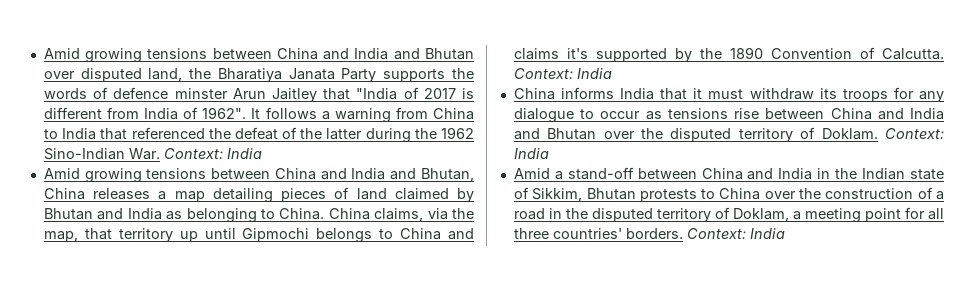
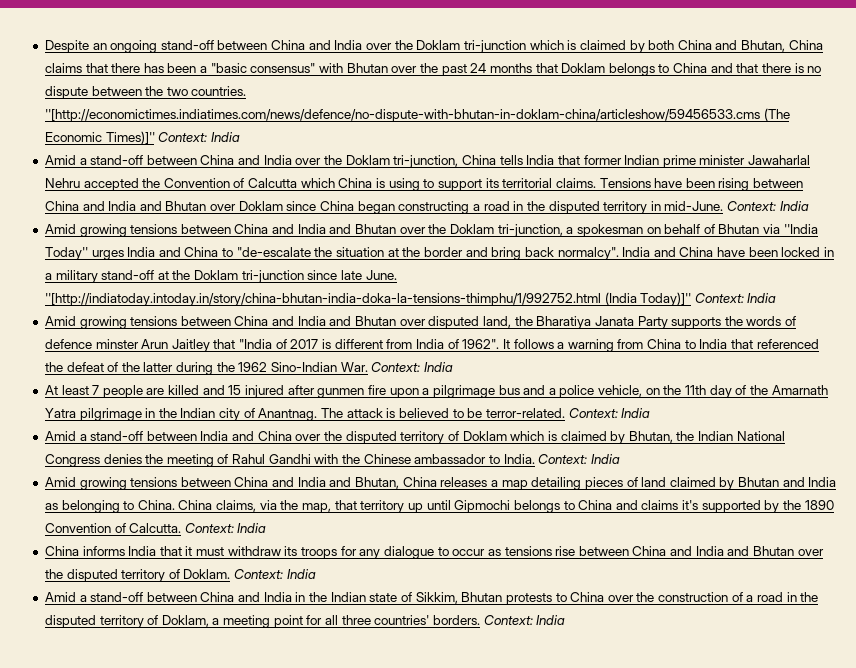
+ Despite an ongoing stand-off between China and India over the Doklam tri-junction which is claimed by both China and Bhutan, China claims that there has been a "basic consensus" with Bhutan over the past 24 months that Doklam belongs to China and that there is no dispute between the two countries. ''[http://economictimes.indiatimes.com/news/defence/no-dispute-with-bhutan-in-doklam-china/articleshow/59456533.cms (The Economic Times)]'' Context: India
+ Amid a stand-off between China and India over the Doklam tri-junction, China tells India that former Indian prime minister Jawaharlal Nehru accepted the Convention of Calcutta which China is using to support its territorial claims. Tensions have been rising between China and India and Bhutan over Doklam since China began constructing a road in the disputed territory in mid-June. Context: India
+ Amid growing tensions between China and India and Bhutan over the Doklam tri-junction, a spokesman on behalf of Bhutan via ''India Today'' urges India and China to "de-escalate the situation at the border and bring back normalcy". India and China have been locked in a military stand-off at the Doklam tri-junction since late June. ''[http://indiatoday.intoday.in/story/china-bhutan-india-doka-la-tensions-thimphu/1/992752.html (India Today)]'' Context: India
+ At least 7 people are killed and 15 injured after gunmen fire upon a pilgrimage bus and a police vehicle, on the 11th day of the Amarnath Yatra pilgrimage in the Indian city of Anantnag. The attack is believed to be terror-related. Context: India
+ Amid a stand-off between India and China over the disputed territory of Doklam which is claimed by Bhutan, the Indian National Congress denies the meeting of Rahul Gandhi with the Chinese ambassador to India. Context: India

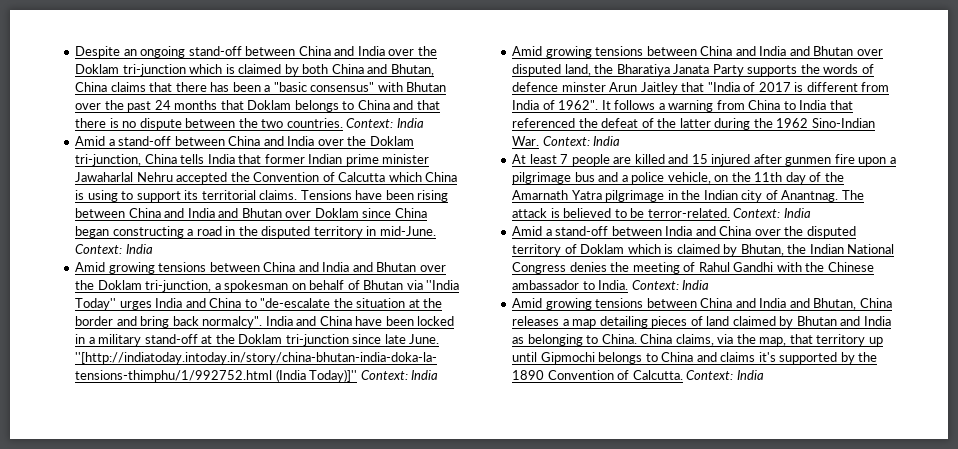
- Despite an ongoing stand-off between China and India over the Doklam tri-junction which is claimed by both China and Bhutan, China claims that there has been a "basic consensus" with Bhutan over the past 24 months that Doklam belongs to China and that there is no dispute between the two countries. ''[http://economictimes.indiatimes.com/news/defence/no-dispute-with-bhutan-in-doklam-china/articleshow/59456533.cms (The Economic Times)]'' Context: India
+ Despite an ongoing stand-off between China and India over the Doklam tri-junction which is claimed by both China and Bhutan, China claims that there has been a "basic consensus" with Bhutan over the past 24 months that Doklam belongs to China and that there is no dispute between the two countries. Context: India
- China informs India that it must withdraw its troops for any dialogue to occur as tensions rise between China and India and Bhutan over the disputed territory of Doklam. Context: India
- Amid a stand-off between China and India in the Indian state of Sikkim, Bhutan protests to China over the construction of a road in the disputed territory of Doklam, a meeting point for all three countries' borders. Context: India

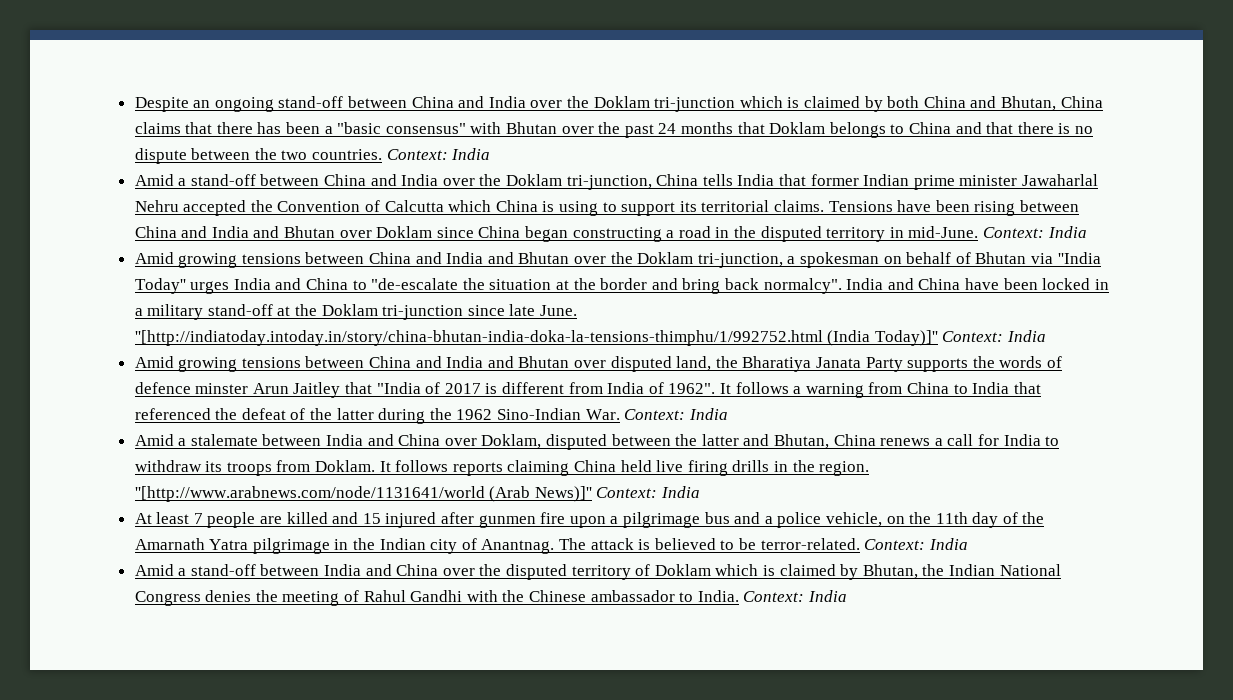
+ Amid a stalemate between India and China over Doklam, disputed between the latter and Bhutan, China renews a call for India to withdraw its troops from Doklam. It follows reports claiming China held live firing drills in the region. ''[http://www.arabnews.com/node/1131641/world (Arab News)]'' Context: India
- Amid growing tensions between China and India and Bhutan, China releases a map detailing pieces of land claimed by Bhutan and India as belonging to China. China claims, via the map, that territory up until Gipmochi belongs to China and claims it's supported by the 1890 Convention of Calcutta. Context: India

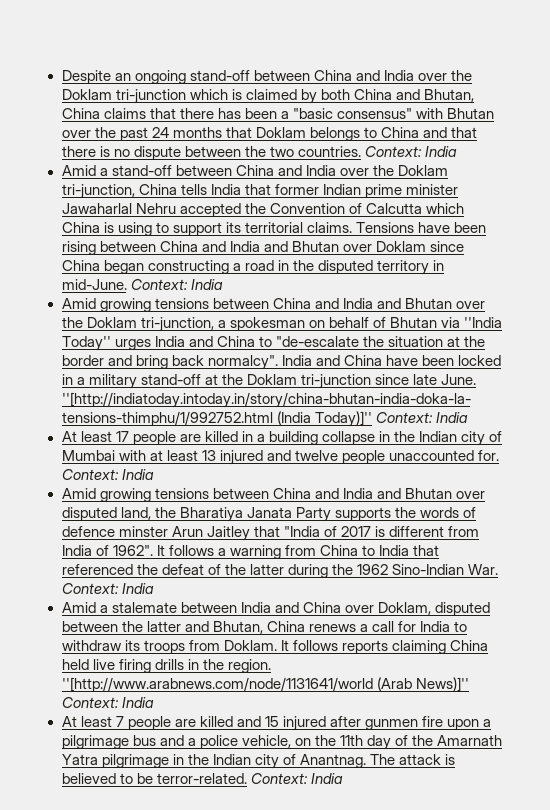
+ At least 17 people are killed in a building collapse in the Indian city of Mumbai with at least 13 injured and twelve people unaccounted for. Context: India
- Amid a stand-off between India and China over the disputed territory of Doklam which is claimed by Bhutan, the Indian National Congress denies the meeting of Rahul Gandhi with the Chinese ambassador to India. Context: India

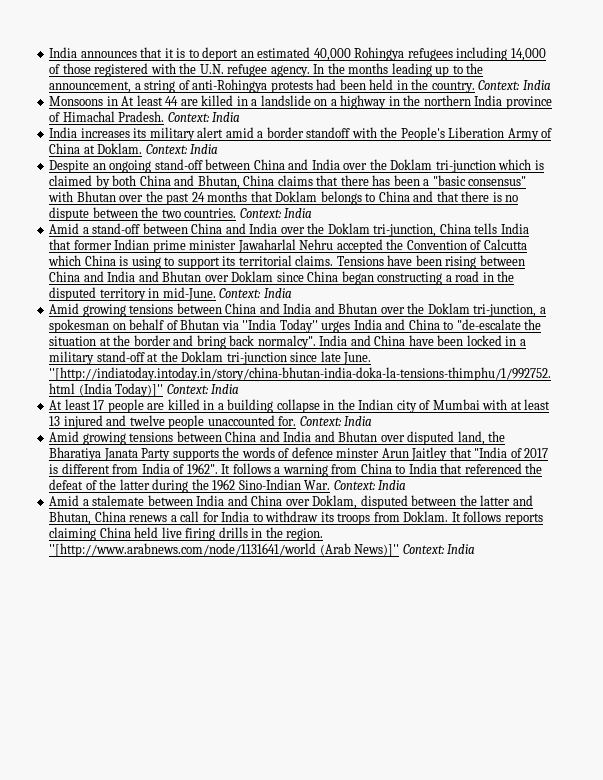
+ India announces that it is to deport an estimated 40,000 Rohingya refugees including 14,000 of those registered with the U.N. refugee agency. In the months leading up to the announcement, a string of anti-Rohingya protests had been held in the country. Context: India
+ Monsoons in At least 44 are killed in a landslide on a highway in the northern India province of Himachal Pradesh. Context: India
+ India increases its military alert amid a border standoff with the People's Liberation Army of China at Doklam. Context: India
- At least 7 people are killed and 15 injured after gunmen fire upon a pilgrimage bus and a police vehicle, on the 11th day of the Amarnath Yatra pilgrimage in the Indian city of Anantnag. The attack is believed to be terror-related. Context: India

